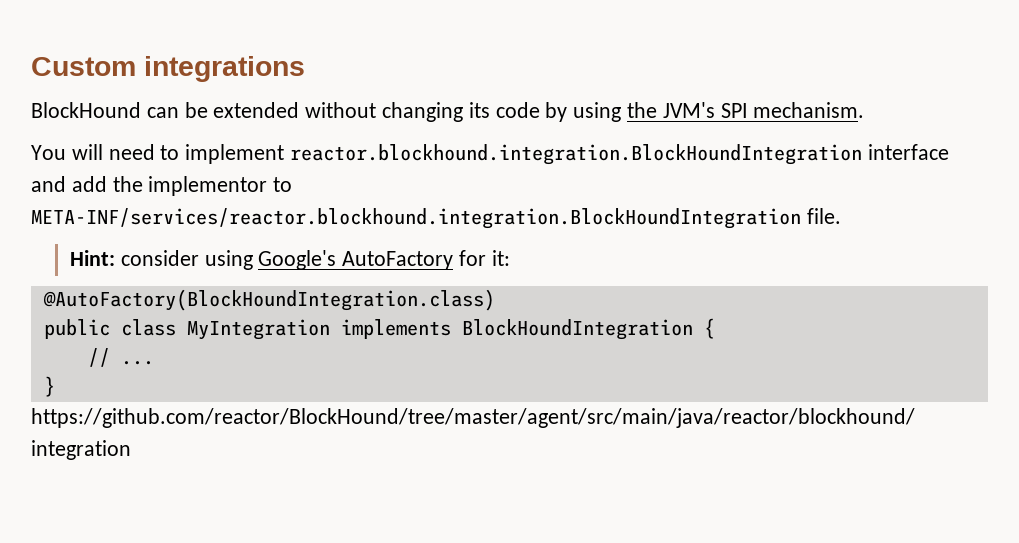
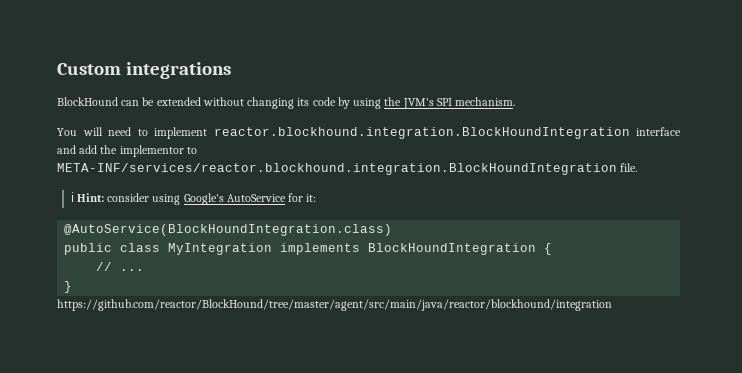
- Hint: consider using Google's AutoFactory for it:
+ ℹ Hint: consider using Google's AutoService for it:
- @AutoFactory(BlockHoundIntegration.class)
+ @AutoService(BlockHoundIntegration.class)

